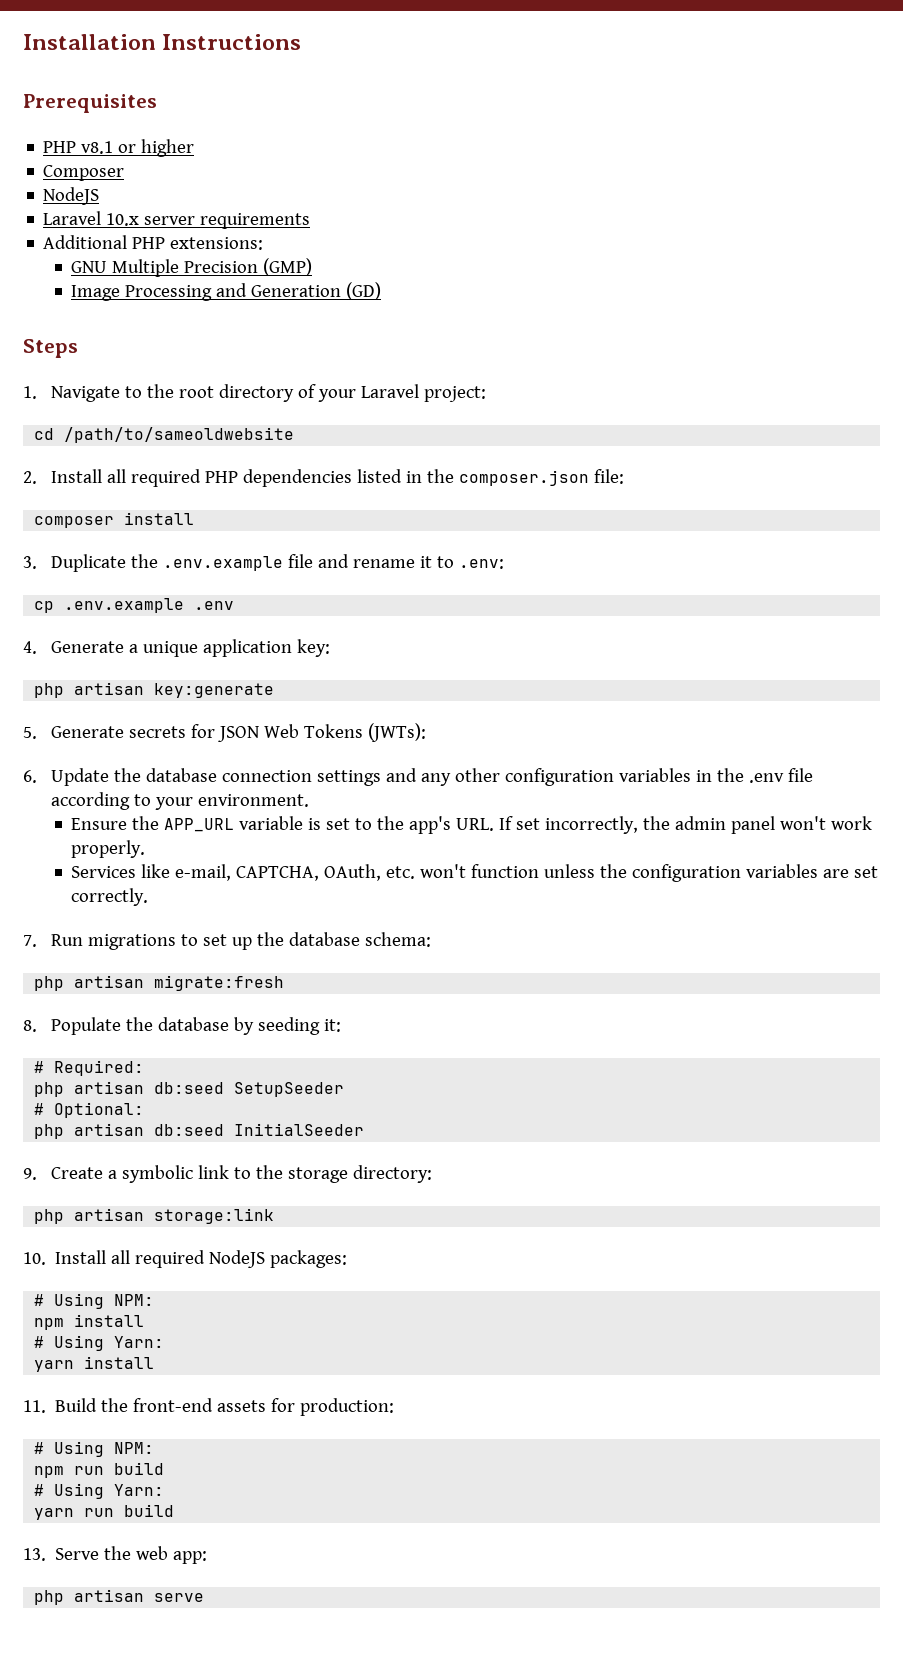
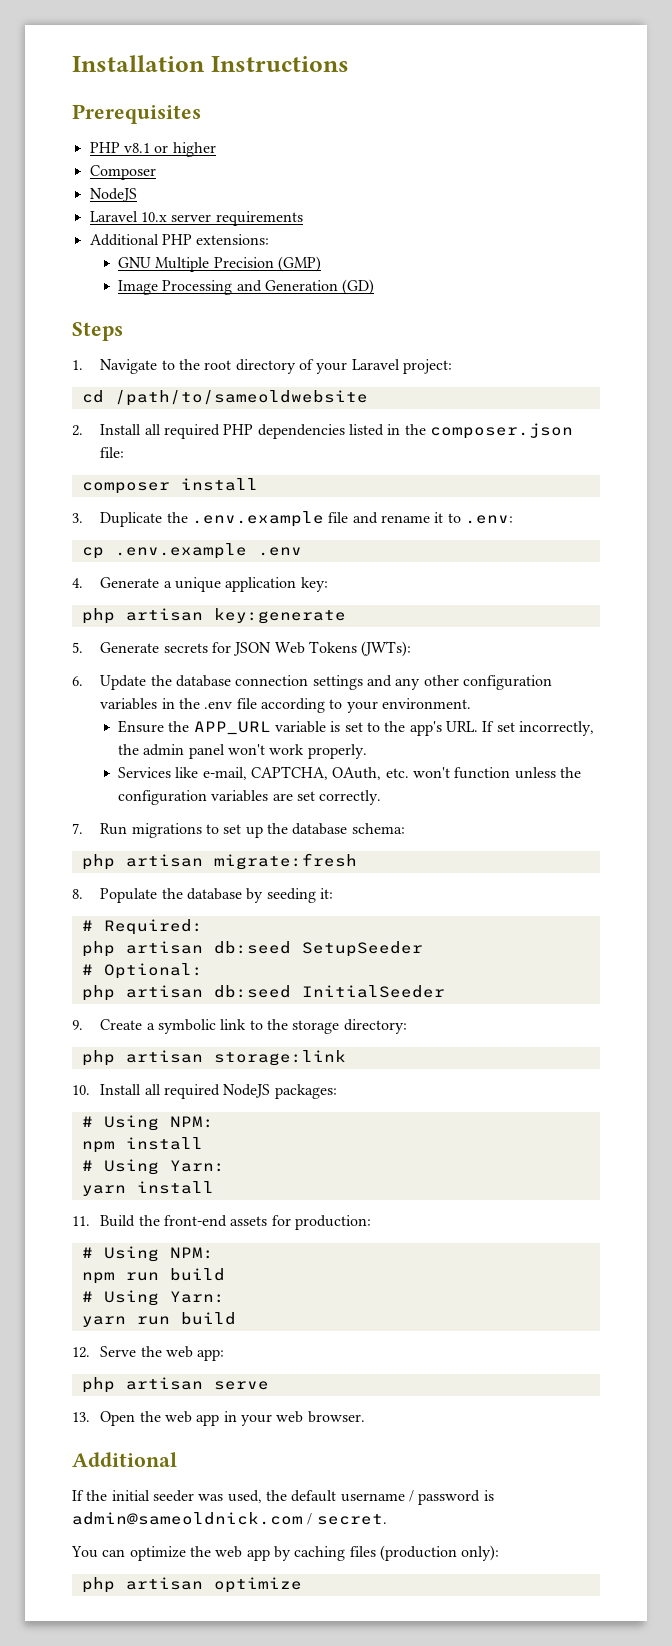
- 13. Serve the web app:
+ 12. Serve the web app:
+ 13. Open the web app in your web browser.
+ Additional
+ If the initial seeder was used, the default username / password is admin@sameoldnick.com / secret.
+ You can optimize the web app by caching files (production only):
+ php artisan optimize

